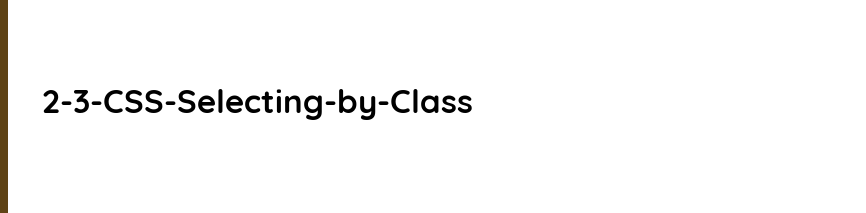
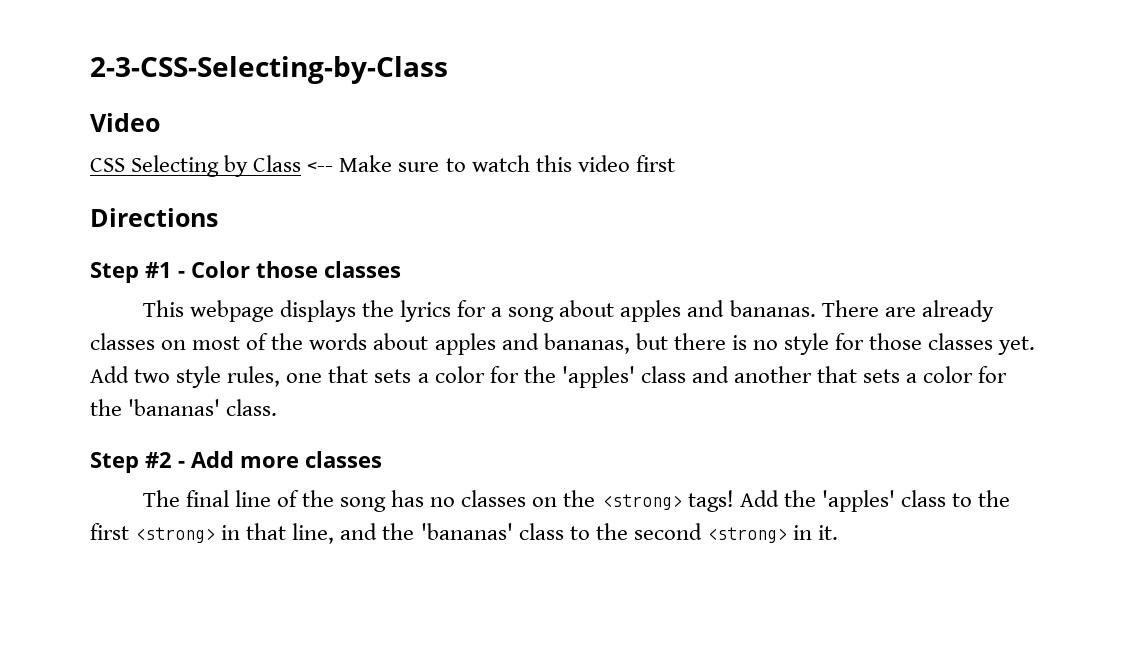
+ Video
+ CSS Selecting by Class <-- Make sure to watch this video first
+ Directions
+ Step #1 - Color those classes
+ This webpage displays the lyrics for a song about apples and bananas. There are already classes on most of the words about apples and bananas, but there is no style for those classes yet. Add two style rules, one that sets a color for the 'apples' class and another that sets a color for the 'bananas' class.
+ Step #2 - Add more classes
+ The final line of the song has no classes on the <strong> tags! Add the 'apples' class to the first <strong> in that line, and the 'bananas' class to the second <strong> in it.

